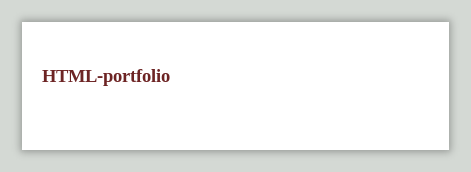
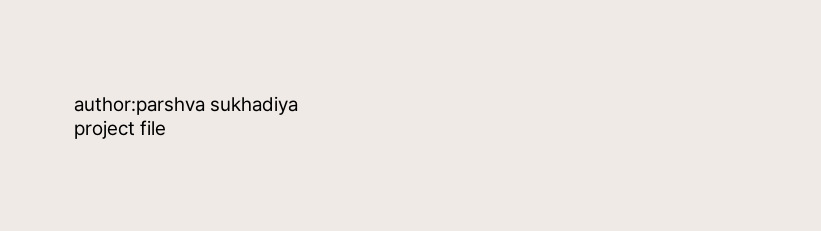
- HTML-portfolio
+ author:parshva sukhadiya
+ project file

